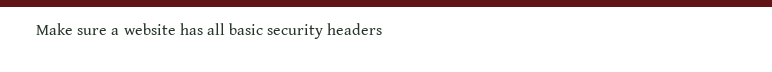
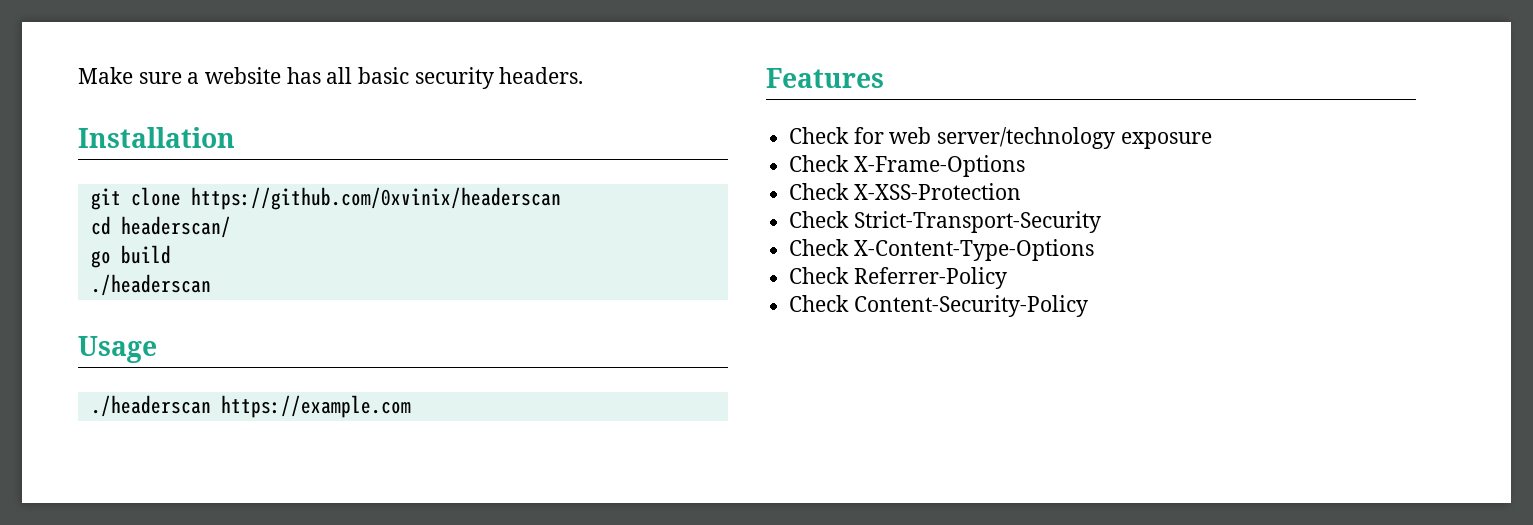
- Make sure a website has all basic security headers
+ Make sure a website has all basic security headers.
+ Installation
+ git clone https://github.com/0xvinix/headerscan
+ cd headerscan/
+ go build
+ ./headerscan
+ Usage
+ ./headerscan https://example.com
+ Features
+ Check for web server/technology exposure
+ Check X-Frame-Options
+ Check X-XSS-Protection
+ Check Strict-Transport-Security
+ Check X-Content-Type-Options
+ Check Referrer-Policy
+ Check Content-Security-Policy

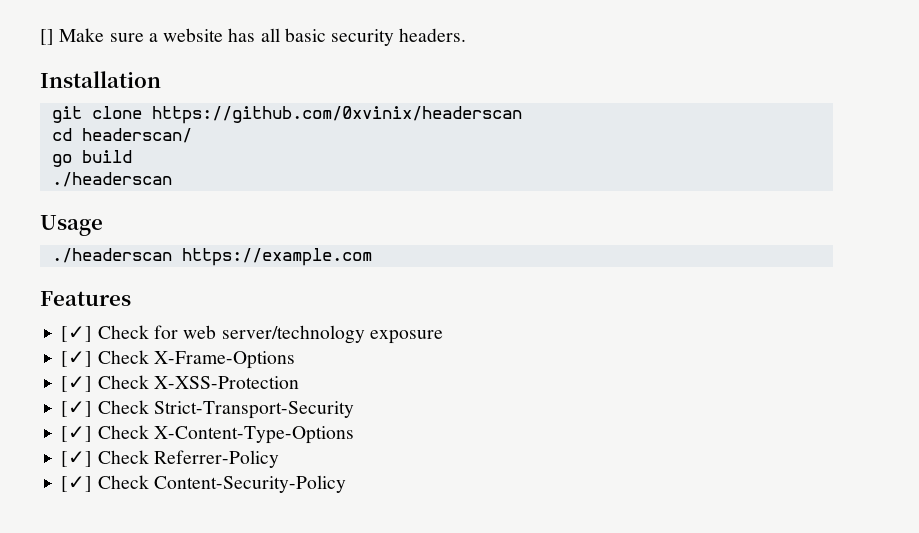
- Make sure a website has all basic security headers.
+ [] Make sure a website has all basic security headers.
- Check for web server/technology exposure
+ [✓] Check for web server/technology exposure
- Check X-Frame-Options
+ [✓] Check X-Frame-Options
- Check X-XSS-Protection
+ [✓] Check X-XSS-Protection
- Check Strict-Transport-Security
+ [✓] Check Strict-Transport-Security
- Check X-Content-Type-Options
+ [✓] Check X-Content-Type-Options
- Check Referrer-Policy
+ [✓] Check Referrer-Policy
- Check Content-Security-Policy
+ [✓] Check Content-Security-Policy

